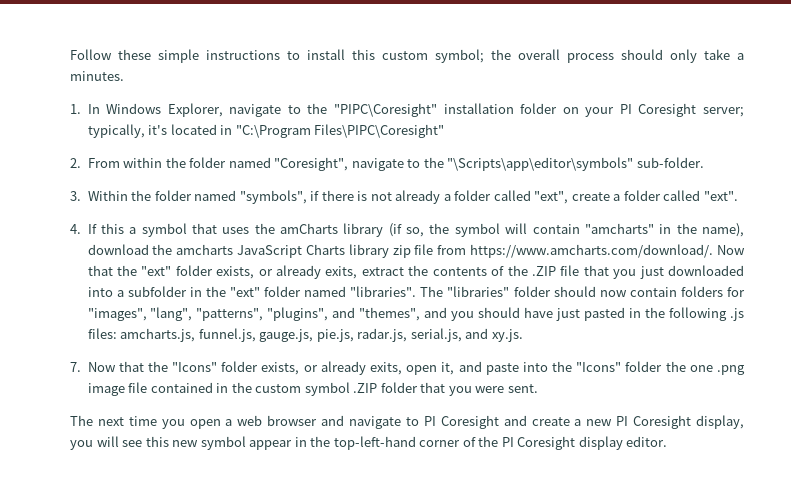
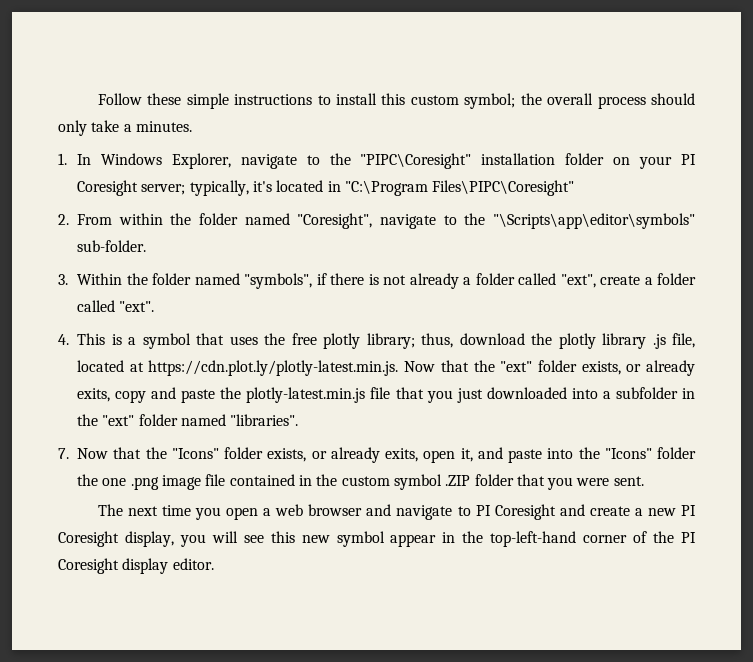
- 4. If this a symbol that uses the amCharts library (if so, the symbol will contain "amcharts" in the name), download the amcharts JavaScript Charts library zip file from https://www.amcharts.com/download/. Now that the "ext" folder exists, or already exits, extract the contents of the .ZIP file that you just downloaded into a subfolder in the "ext" folder named "libraries". The "libraries" folder should now contain folders for "images", "lang", "patterns", "plugins", and "themes", and you should have just pasted in the following .js files: amcharts.js, funnel.js, gauge.js, pie.js, radar.js, serial.js, and xy.js.
+ 4. This is a symbol that uses the free plotly library; thus, download the plotly library .js file, located at https://cdn.plot.ly/plotly-latest.min.js. Now that the "ext" folder exists, or already exits, copy and paste the plotly-latest.min.js file that you just downloaded into a subfolder in the "ext" folder named "libraries".

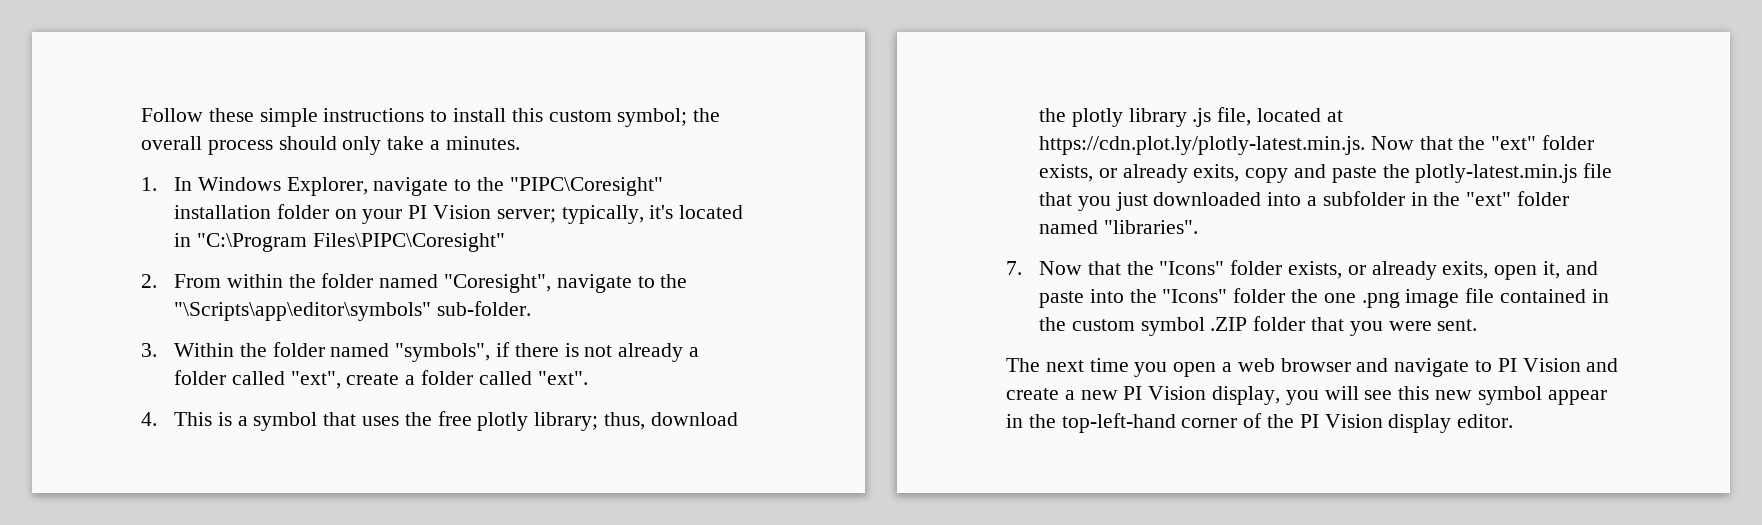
- 1. In Windows Explorer, navigate to the "PIPC\Coresight" installation folder on your PI Coresight server; typically, it's located in "C:\Program Files\PIPC\Coresight"
+ 1. In Windows Explorer, navigate to the "PIPC\Coresight" installation folder on your PI Vision server; typically, it's located in "C:\Program Files\PIPC\Coresight"
- The next time you open a web browser and navigate to PI Coresight and create a new PI Coresight display, you will see this new symbol appear in the top-left-hand corner of the PI Coresight display editor.
+ The next time you open a web browser and navigate to PI Vision and create a new PI Vision display, you will see this new symbol appear in the top-left-hand corner of the PI Vision display editor.

